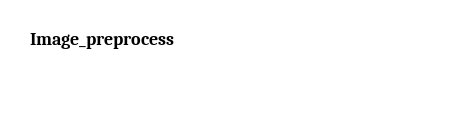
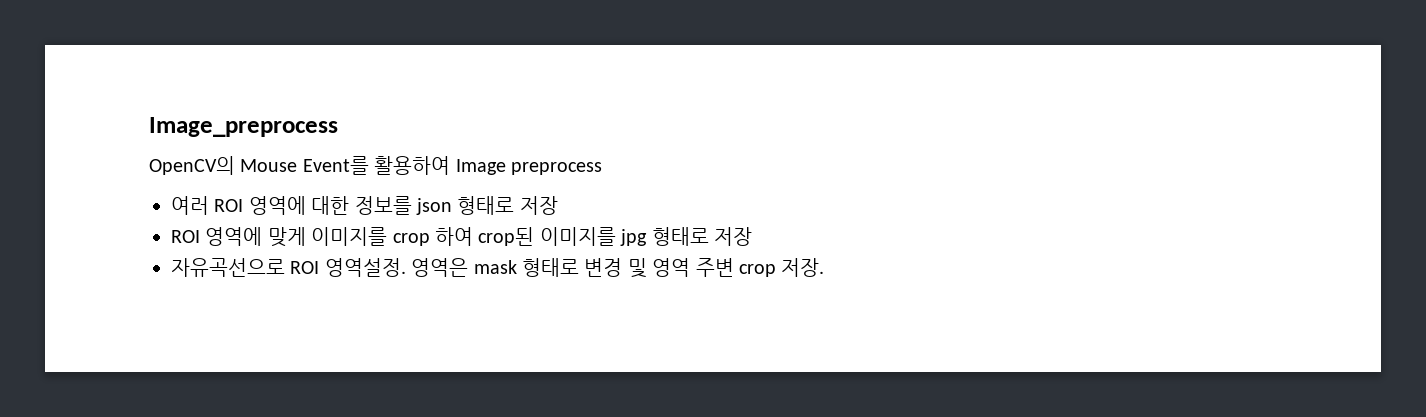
+ OpenCV의 Mouse Event를 활용하여 Image preprocess
+ 여러 ROI 영역에 대한 정보를 json 형태로 저장
+ ROI 영역에 맞게 이미지를 crop 하여 crop된 이미지를 jpg 형태로 저장
+ 자유곡선으로 ROI 영역설정. 영역은 mask 형태로 변경 및 영역 주변 crop 저장.

